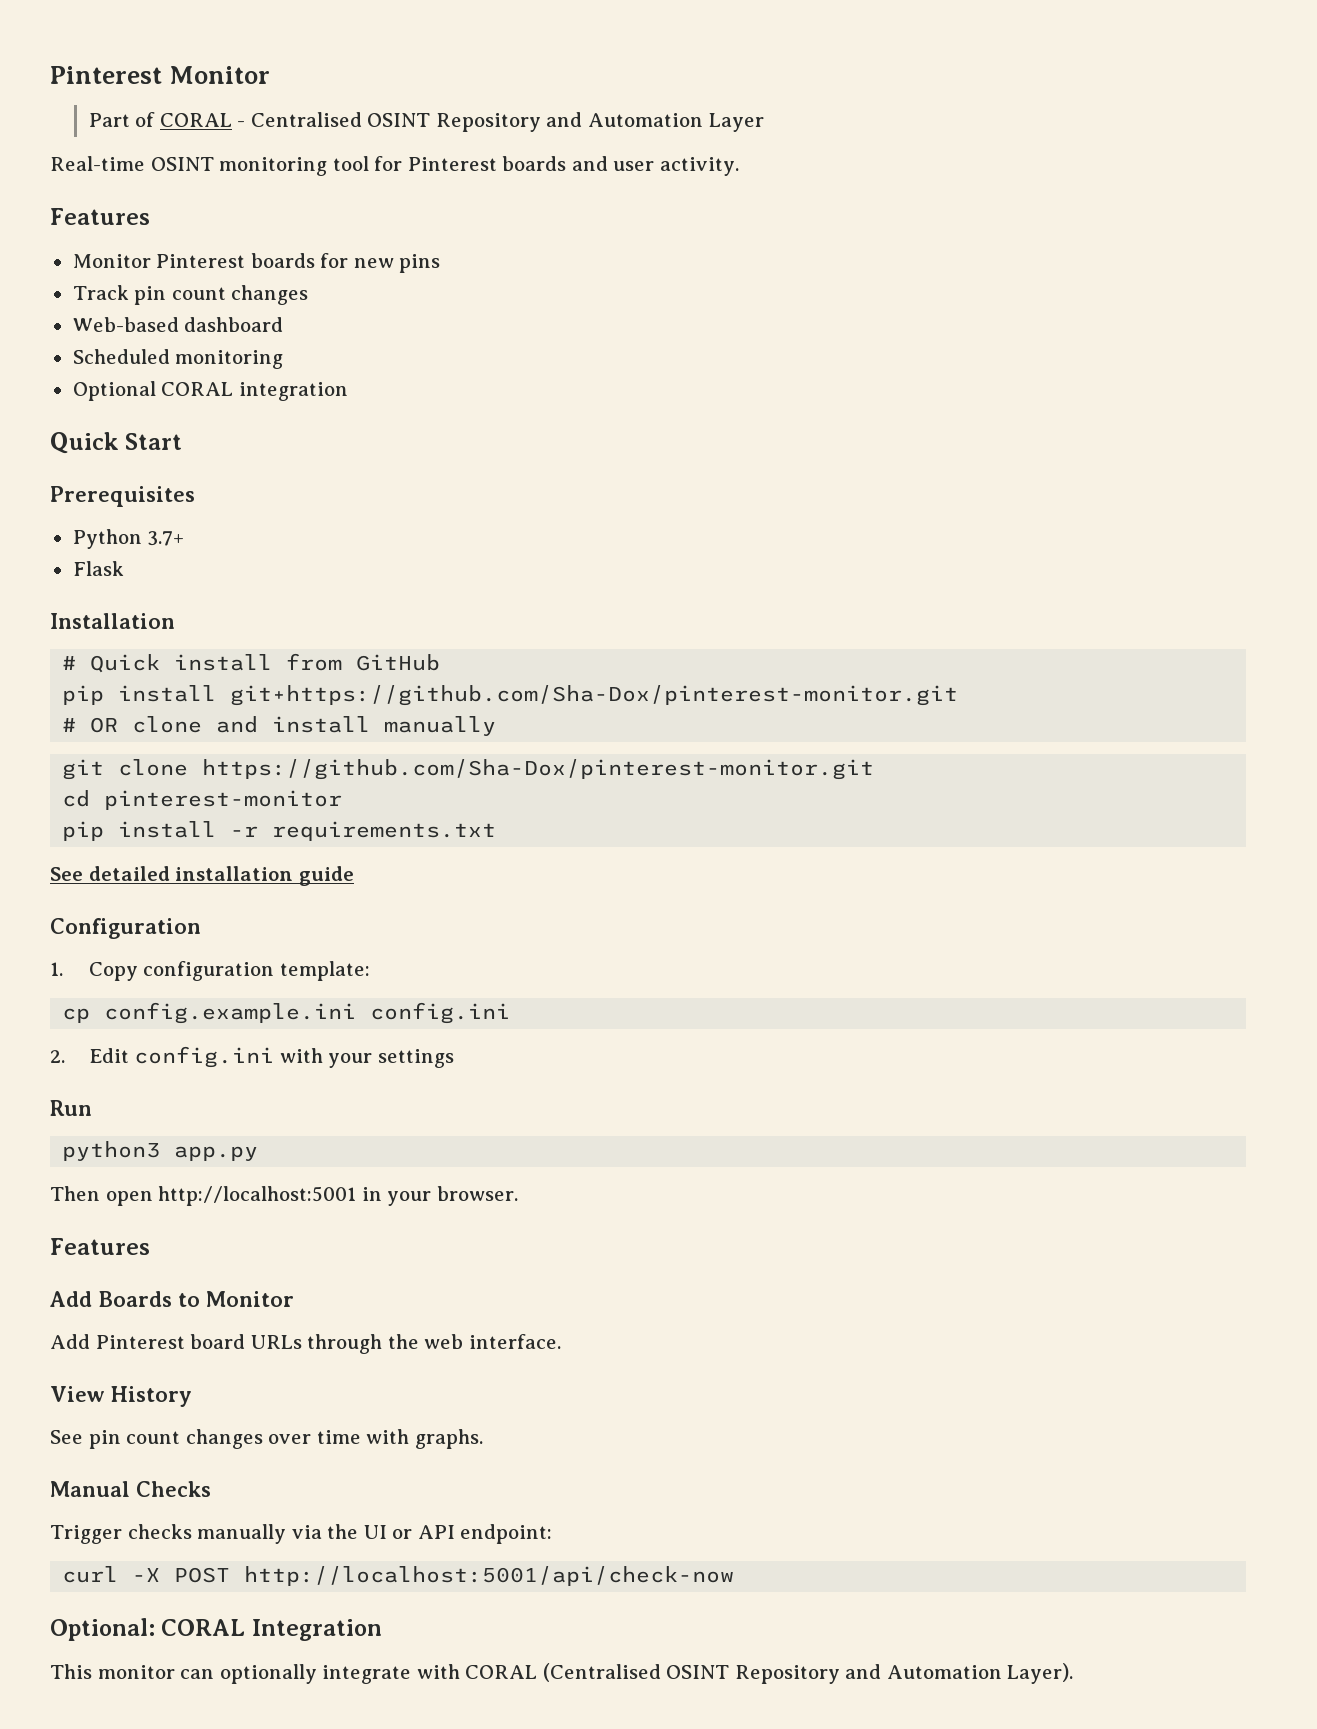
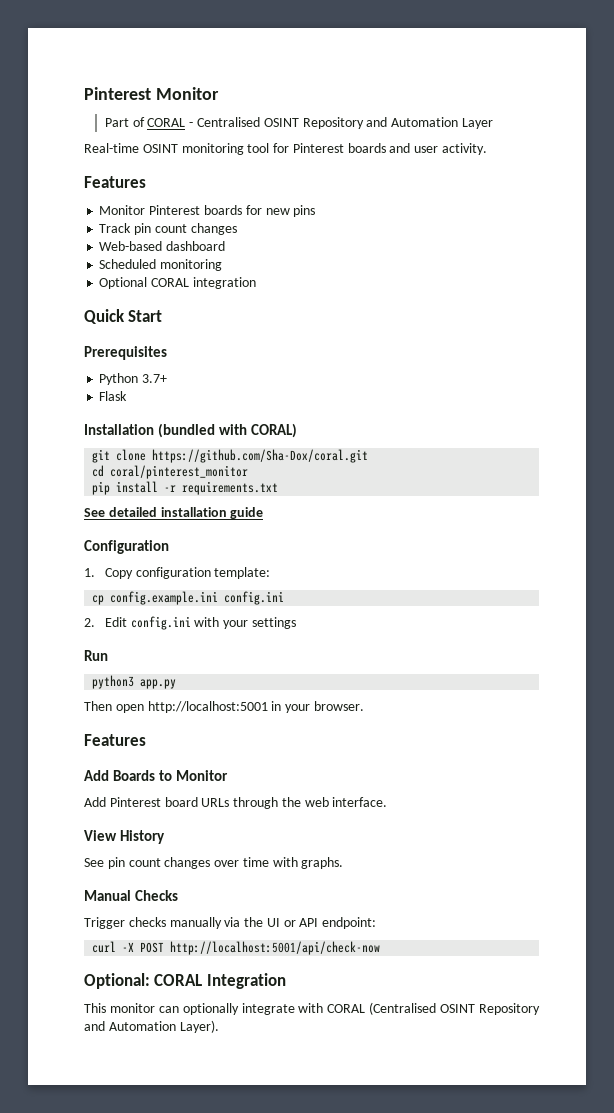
- Installation
- # Quick install from GitHub
- pip install git+https://github.com/Sha-Dox/pinterest-monitor.git
- # OR clone and install manually
+ Installation (bundled with CORAL)
- git clone https://github.com/Sha-Dox/pinterest-monitor.git
+ git clone https://github.com/Sha-Dox/coral.git
- cd pinterest-monitor
+ cd coral/pinterest_monitor

